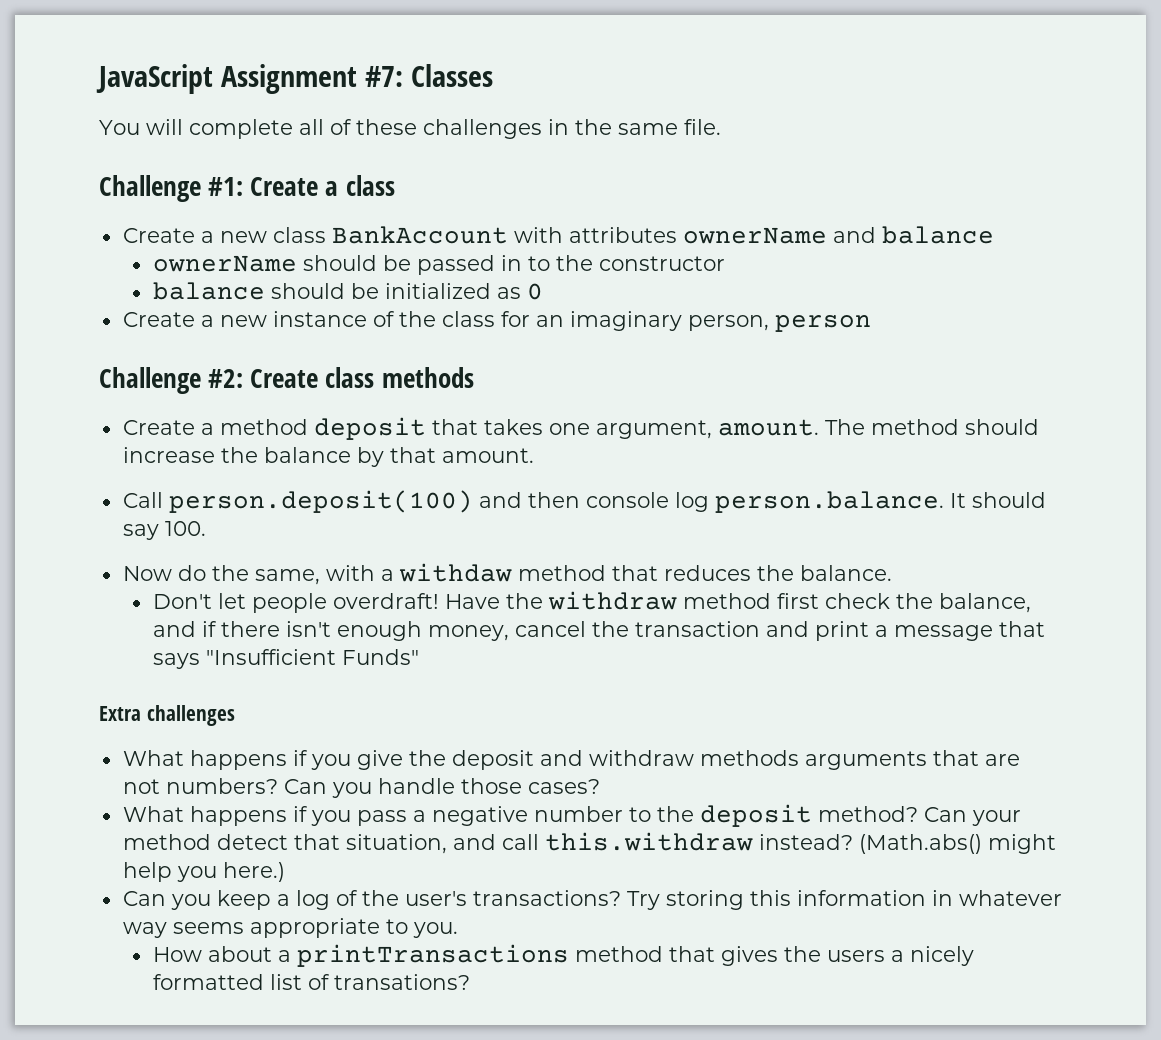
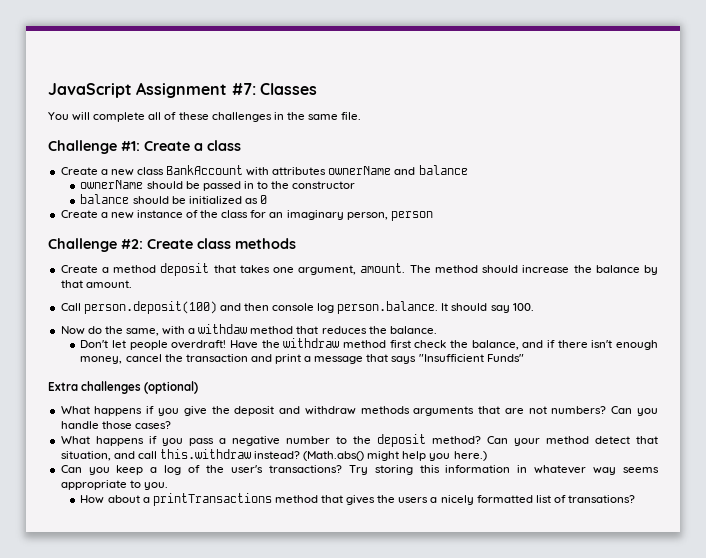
- Extra challenges
+ Extra challenges (optional)

